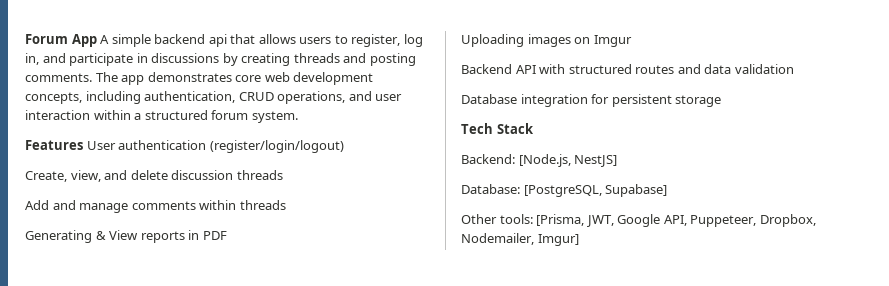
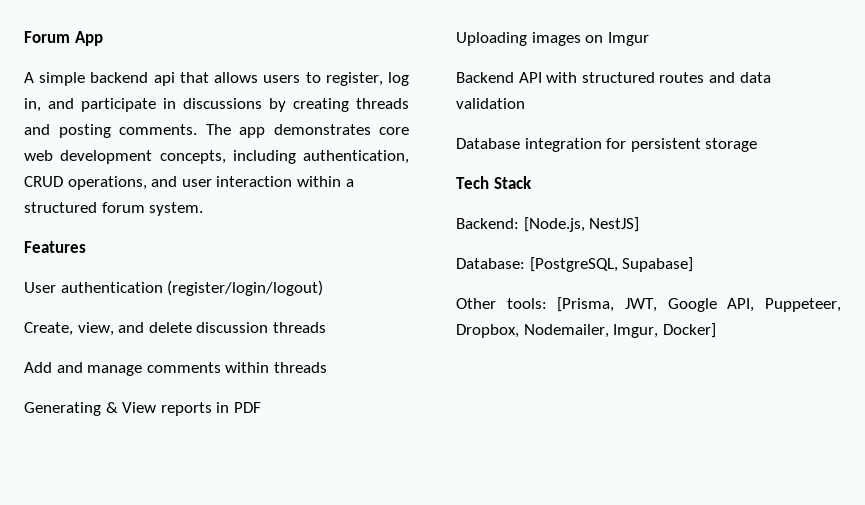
- Forum App A simple backend api that allows users to register, log in, and participate in discussions by creating threads and posting comments.
+ Forum App
+ A simple backend api that allows users to register, log in, and participate in discussions by creating threads and posting comments.
- Features User authentication (register/login/logout)
+ Features
+ User authentication (register/login/logout)
- Other tools: [Prisma, JWT, Google API, Puppeteer, Dropbox, Nodemailer, Imgur]
+ Other tools: [Prisma, JWT, Google API, Puppeteer, Dropbox, Nodemailer, Imgur, Docker]

